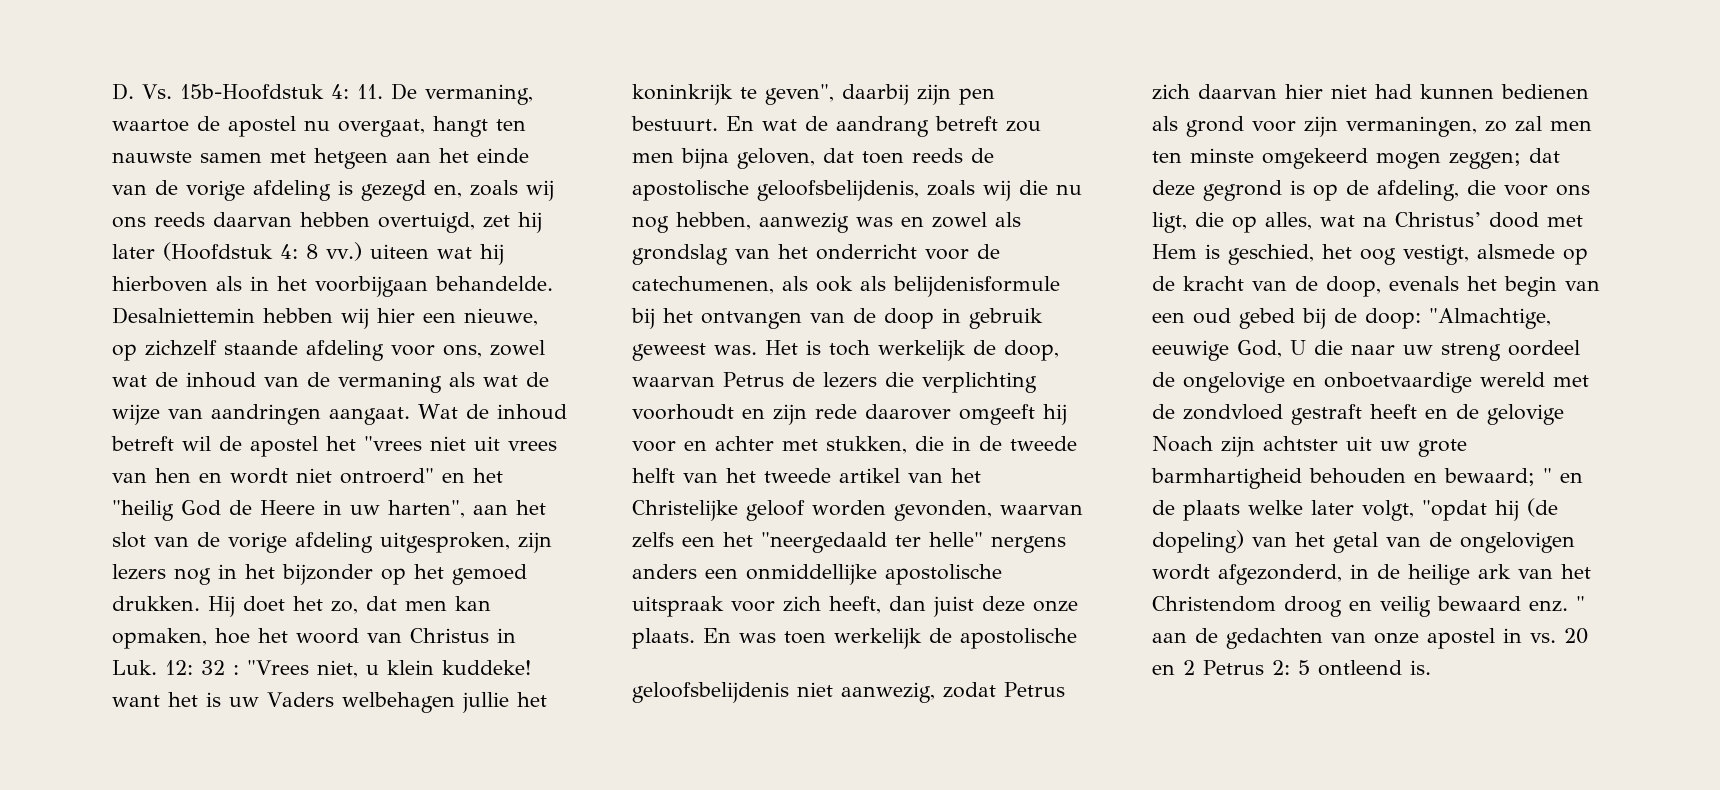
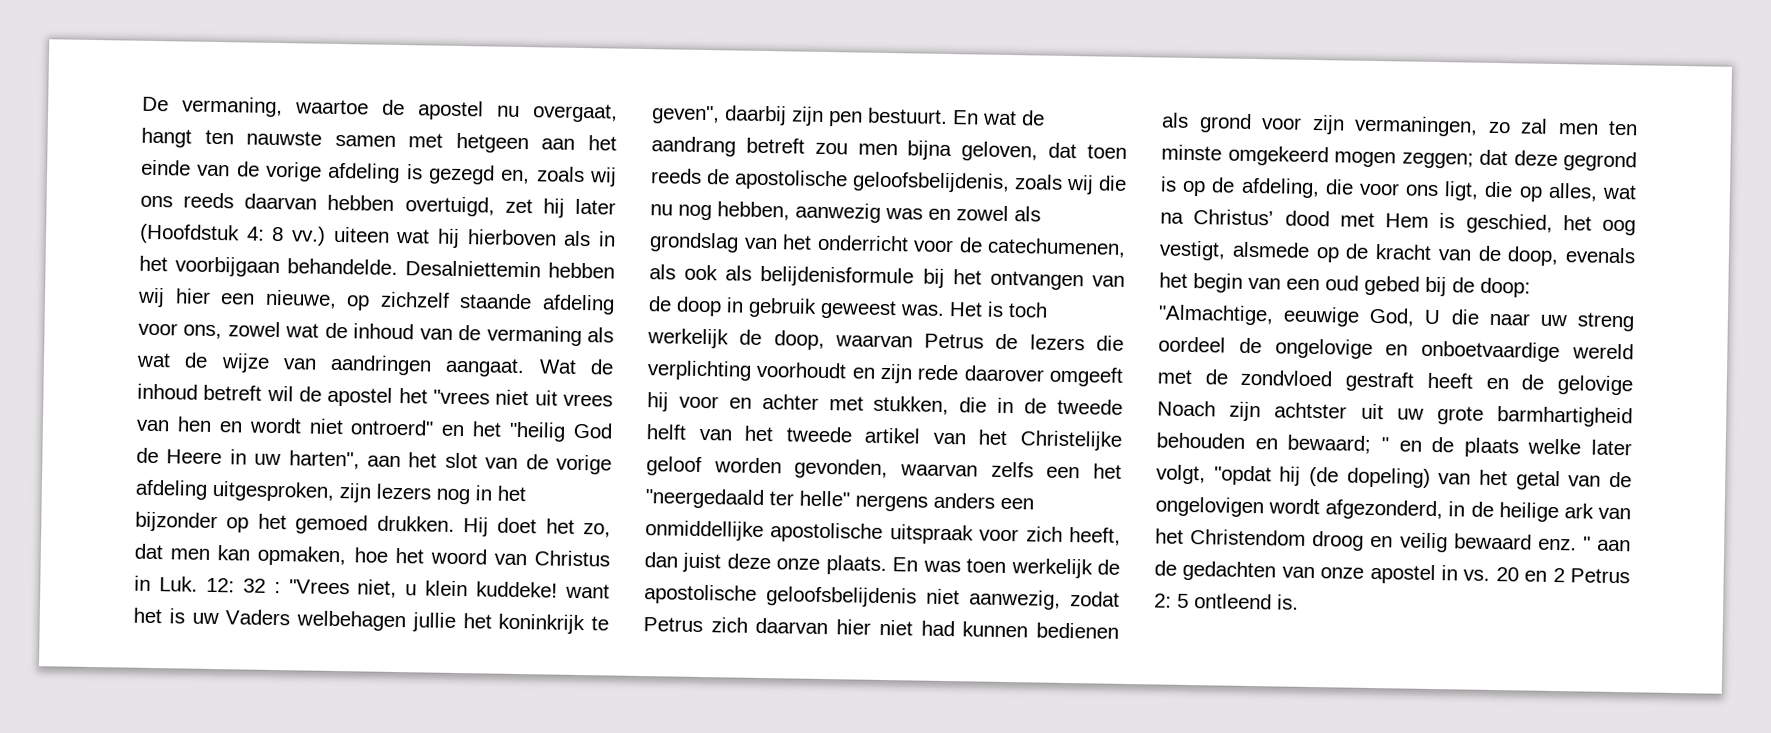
- D. Vs. 15b-Hoofdstuk 4: 11. De vermaning, waartoe de apostel nu overgaat, hangt ten nauwste samen met hetgeen aan het einde van de vorige afdeling is gezegd en, zoals wij ons reeds daarvan hebben overtuigd, zet hij later (Hoofdstuk 4: 8 vv.) uiteen wat hij hierboven als in het voorbijgaan behandelde.
+ De vermaning, waartoe de apostel nu overgaat, hangt ten nauwste samen met hetgeen aan het einde van de vorige afdeling is gezegd en, zoals wij ons reeds daarvan hebben overtuigd, zet hij later (Hoofdstuk 4: 8 vv.) uiteen wat hij hierboven als in het voorbijgaan behandelde.
- En was toen werkelijk de apostolische
- geloofsbelijdenis niet aanwezig, zodat Petrus zich daarvan hier niet had kunnen bedienen als grond voor zijn vermaningen, zo zal men ten minste omgekeerd mogen zeggen;
+ En was toen werkelijk de apostolische geloofsbelijdenis niet aanwezig, zodat Petrus zich daarvan hier niet had kunnen bedienen als grond voor zijn vermaningen, zo zal men ten minste omgekeerd mogen zeggen;

